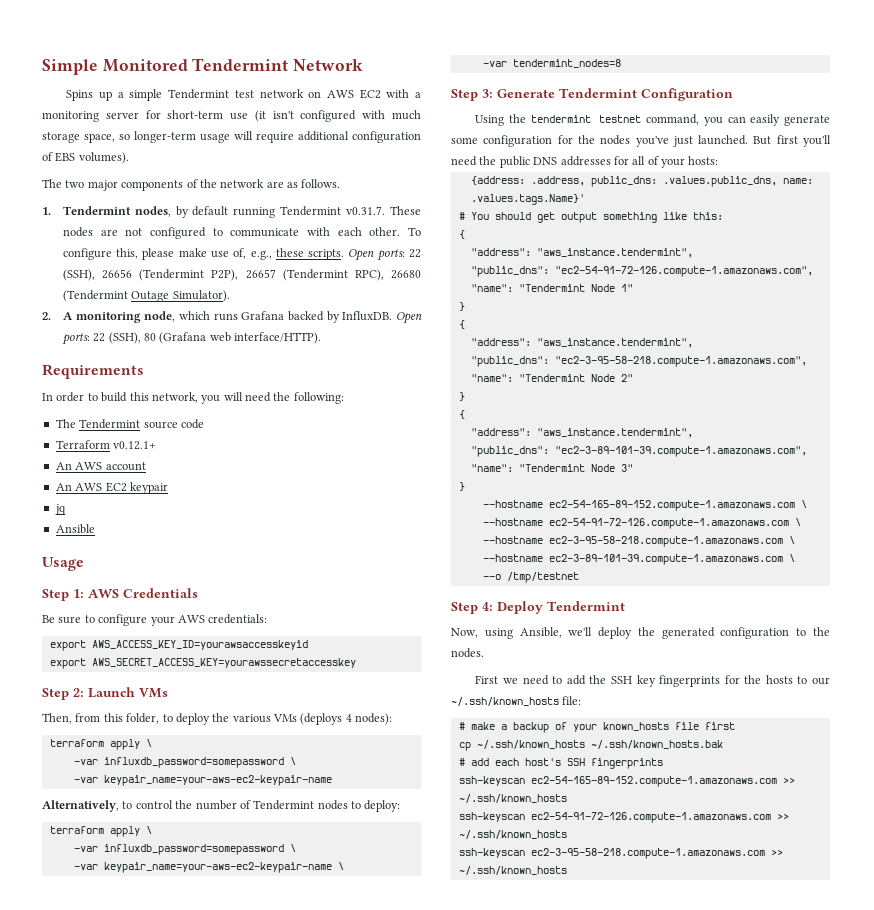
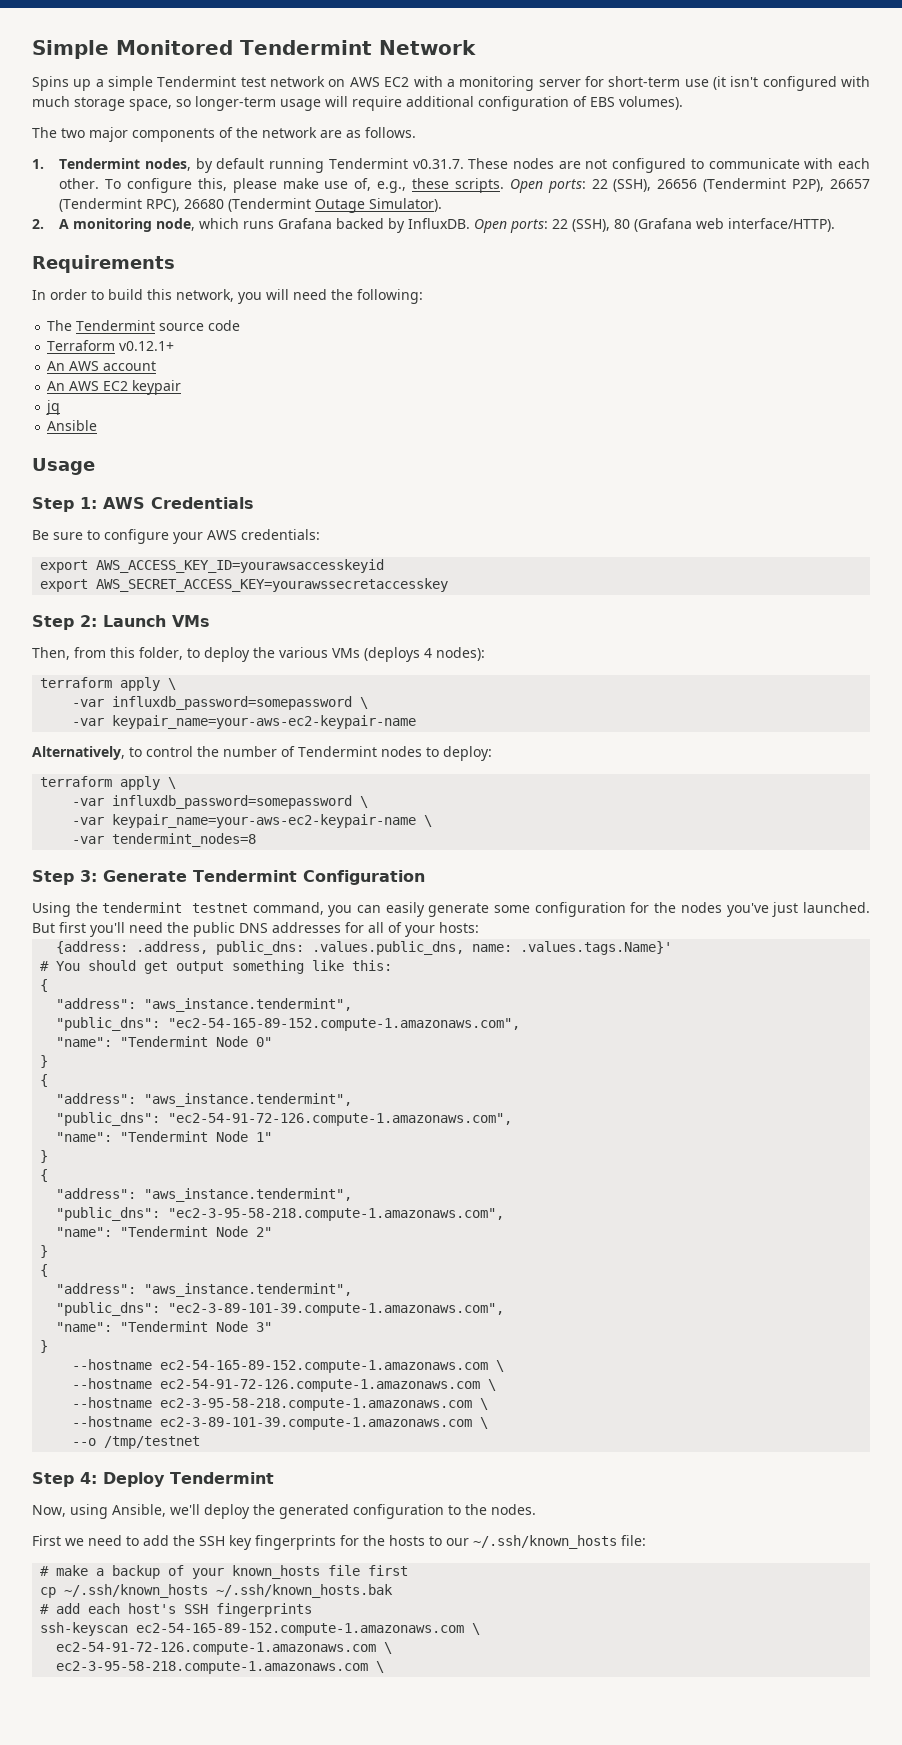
+ "public_dns": "ec2-54-165-89-152.compute-1.amazonaws.com",
+ "name": "Tendermint Node 0"
+ }
+ {
+ "address": "aws_instance.tendermint",
- ssh-keyscan ec2-54-165-89-152.compute-1.amazonaws.com >> ~/.ssh/known_hosts
- ssh-keyscan ec2-54-91-72-126.compute-1.amazonaws.com >> ~/.ssh/known_hosts
- ssh-keyscan ec2-3-95-58-218.compute-1.amazonaws.com >> ~/.ssh/known_hosts
+ ssh-keyscan ec2-54-165-89-152.compute-1.amazonaws.com \
+ ec2-54-91-72-126.compute-1.amazonaws.com \
+ ec2-3-95-58-218.compute-1.amazonaws.com \

